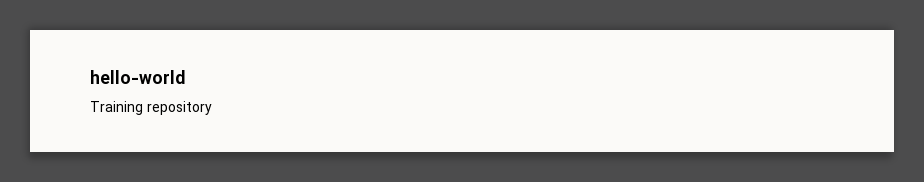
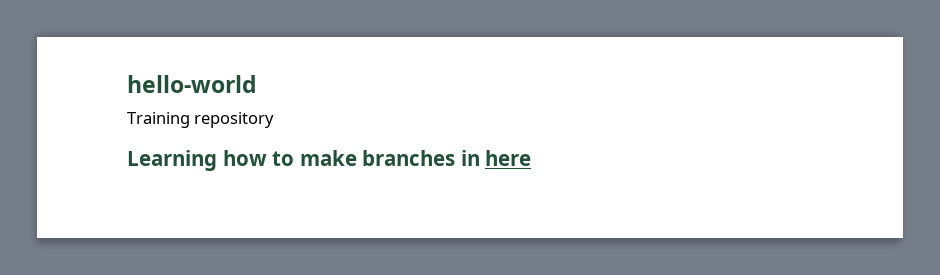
+ Learning how to make branches in here

